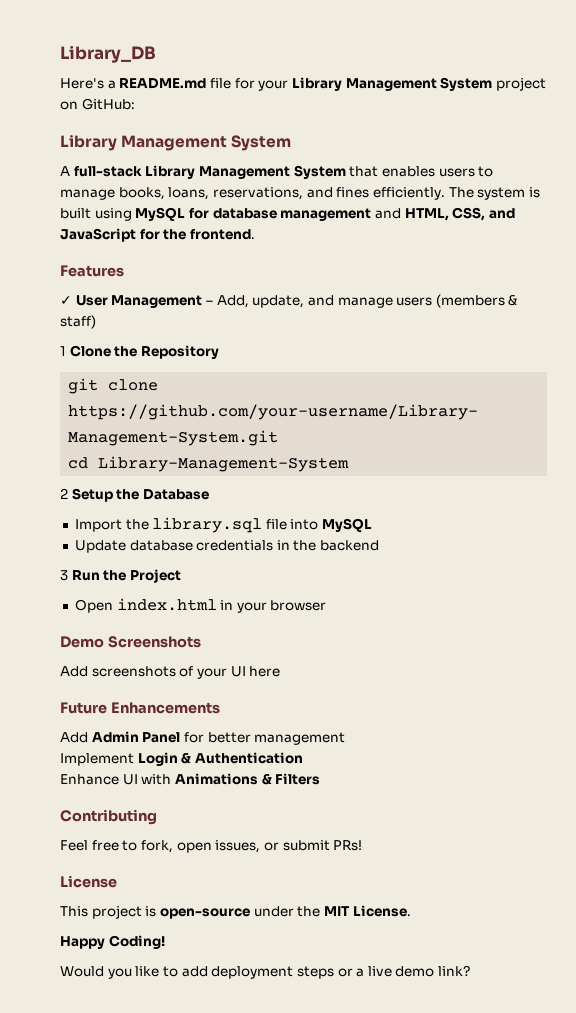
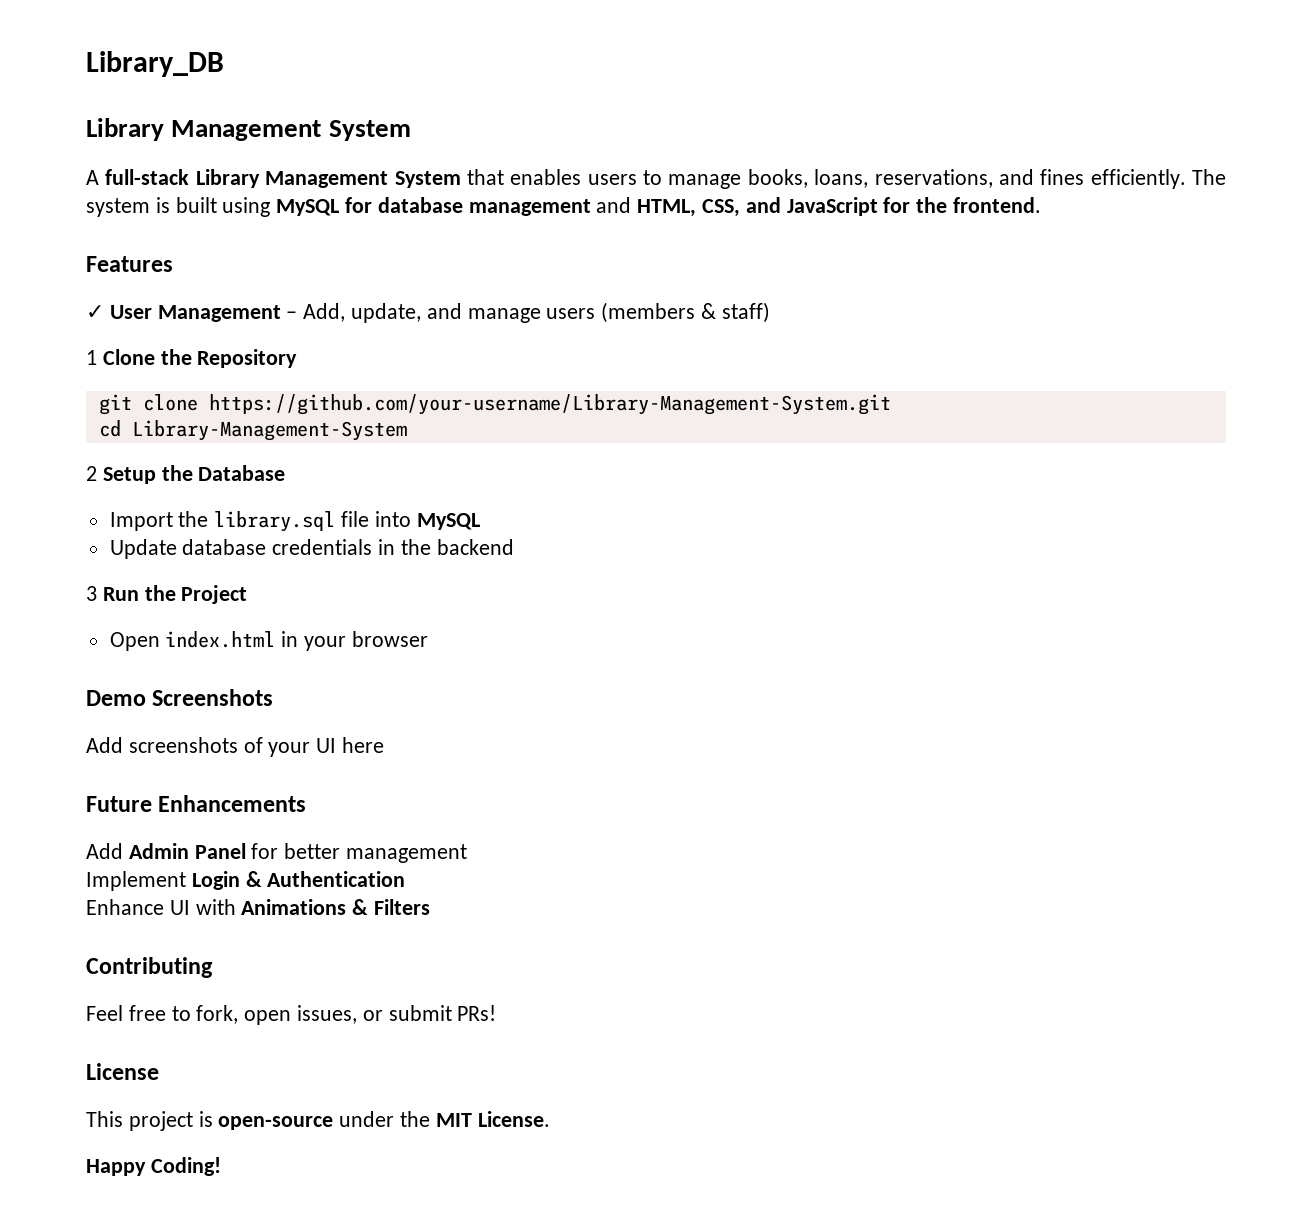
- Here's a README.md file for your Library Management System project on GitHub:
- Would you like to add deployment steps or a live demo link?

